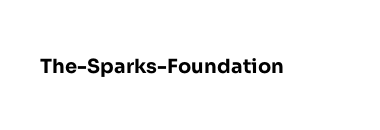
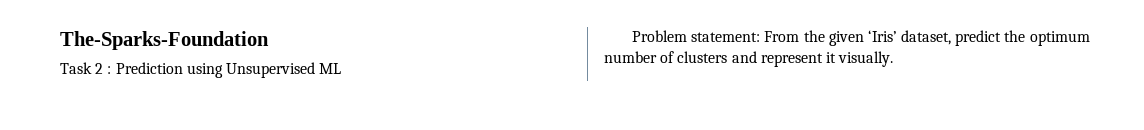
+ Task 2 : Prediction using Unsupervised ML
+ Problem statement: From the given ‘Iris’ dataset, predict the optimum number of clusters and represent it visually.

